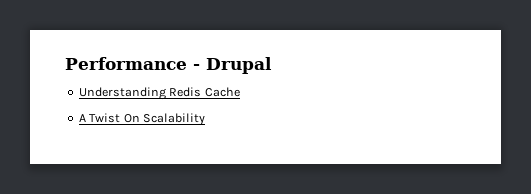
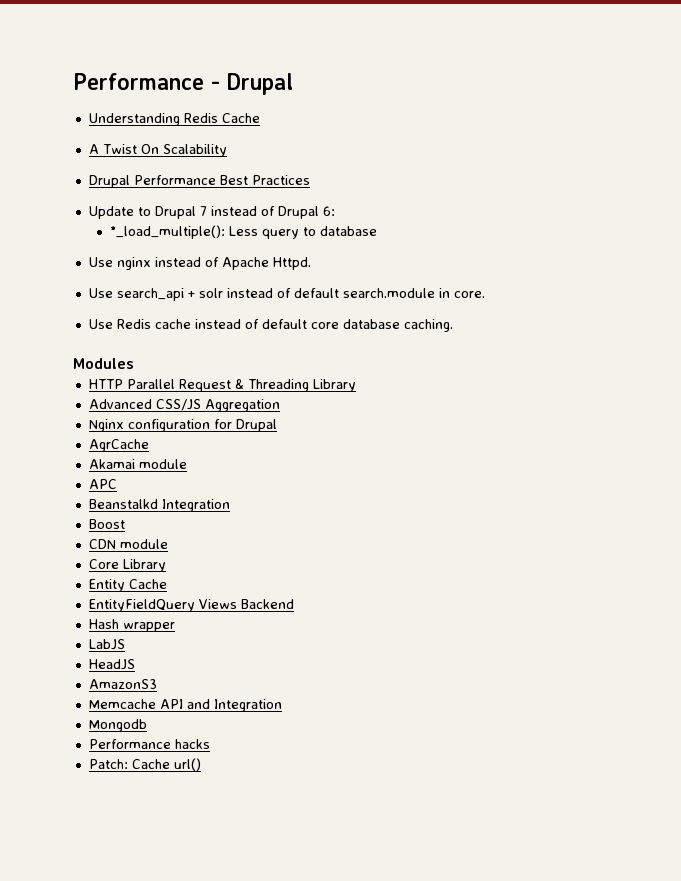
+ Drupal Performance Best Practices
+ Update to Drupal 7 instead of Drupal 6:
+ *_load_multiple(): Less query to database
+ Use nginx instead of Apache Httpd.
+ Use search_api + solr instead of default search.module in core.
+ Use Redis cache instead of default core database caching.
+ Modules
+ HTTP Parallel Request & Threading Library
+ Advanced CSS/JS Aggregation
+ Nginx configuration for Drupal
+ AgrCache
+ Akamai module
+ APC
+ Beanstalkd Integration
+ Boost
+ CDN module
+ Core Library
+ Entity Cache
+ EntityFieldQuery Views Backend
+ Hash wrapper
+ LabJS
+ HeadJS
+ AmazonS3
+ Memcache API and Integration
+ Mongodb
+ Performance hacks
+ Patch: Cache url()

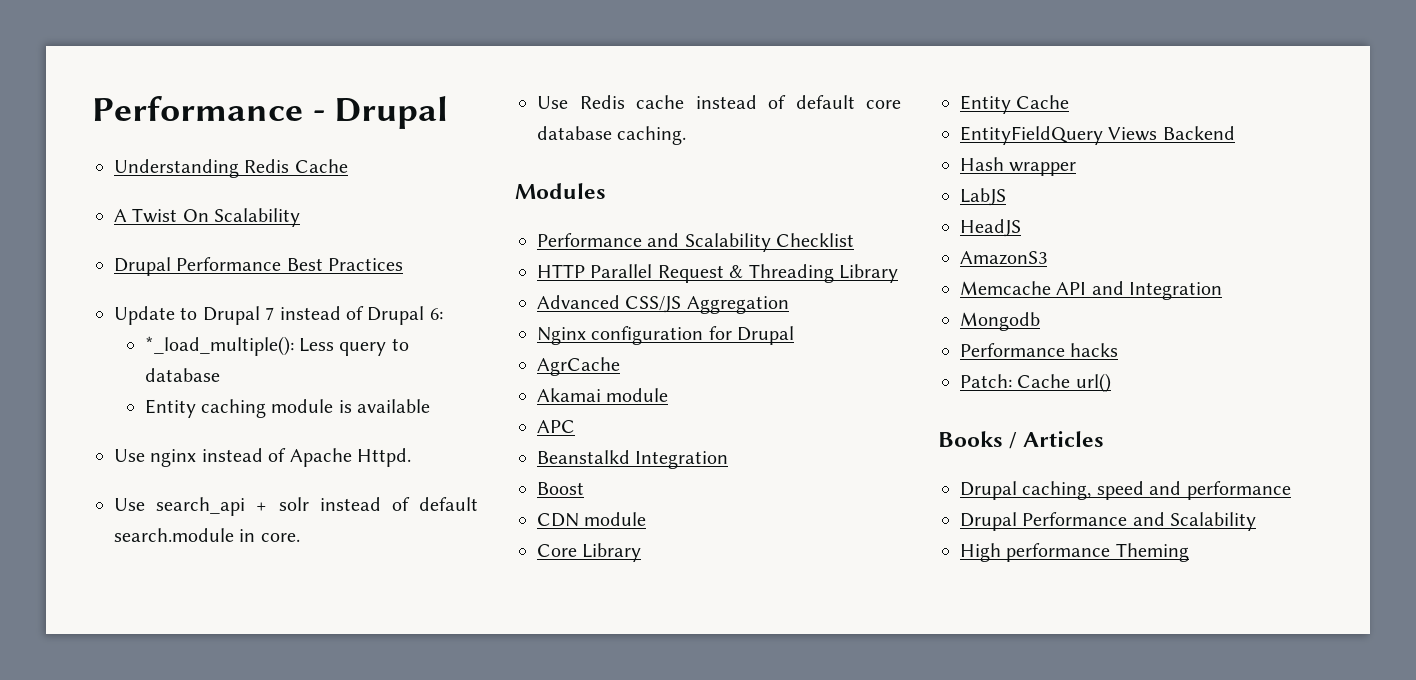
+ Entity caching module is available
+ Performance and Scalability Checklist
+ Books / Articles
+ Drupal caching, speed and performance
+ Drupal Performance and Scalability
+ High performance Theming

